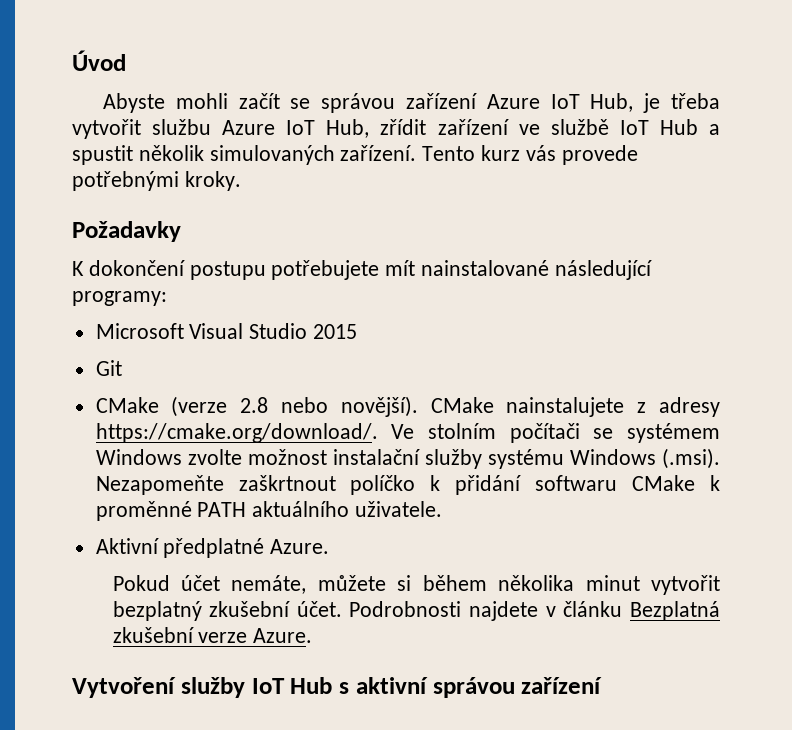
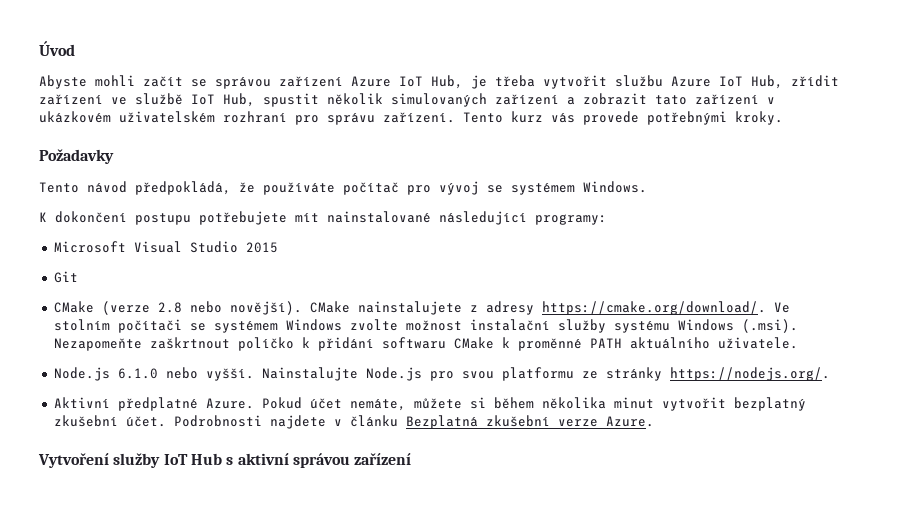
- Abyste mohli začít se správou zařízení Azure IoT Hub, je třeba vytvořit službu Azure IoT Hub, zřídit zařízení ve službě IoT Hub a spustit několik simulovaných zařízení.
+ Abyste mohli začít se správou zařízení Azure IoT Hub, je třeba vytvořit službu Azure IoT Hub, zřídit zařízení ve službě IoT Hub, spustit několik simulovaných zařízení a zobrazit tato zařízení v ukázkovém uživatelském rozhraní pro správu zařízení.
+ Tento návod předpokládá, že používáte počítač pro vývoj se systémem Windows.
+ Node.js 6.1.0 nebo vyšší. Nainstalujte Node.js pro svou platformu ze stránky https://nodejs.org/.
- Aktivní předplatné Azure.
- Pokud účet nemáte, můžete si během několika minut vytvořit bezplatný zkušební účet.
+ Aktivní předplatné Azure. Pokud účet nemáte, můžete si během několika minut vytvořit bezplatný zkušební účet.

